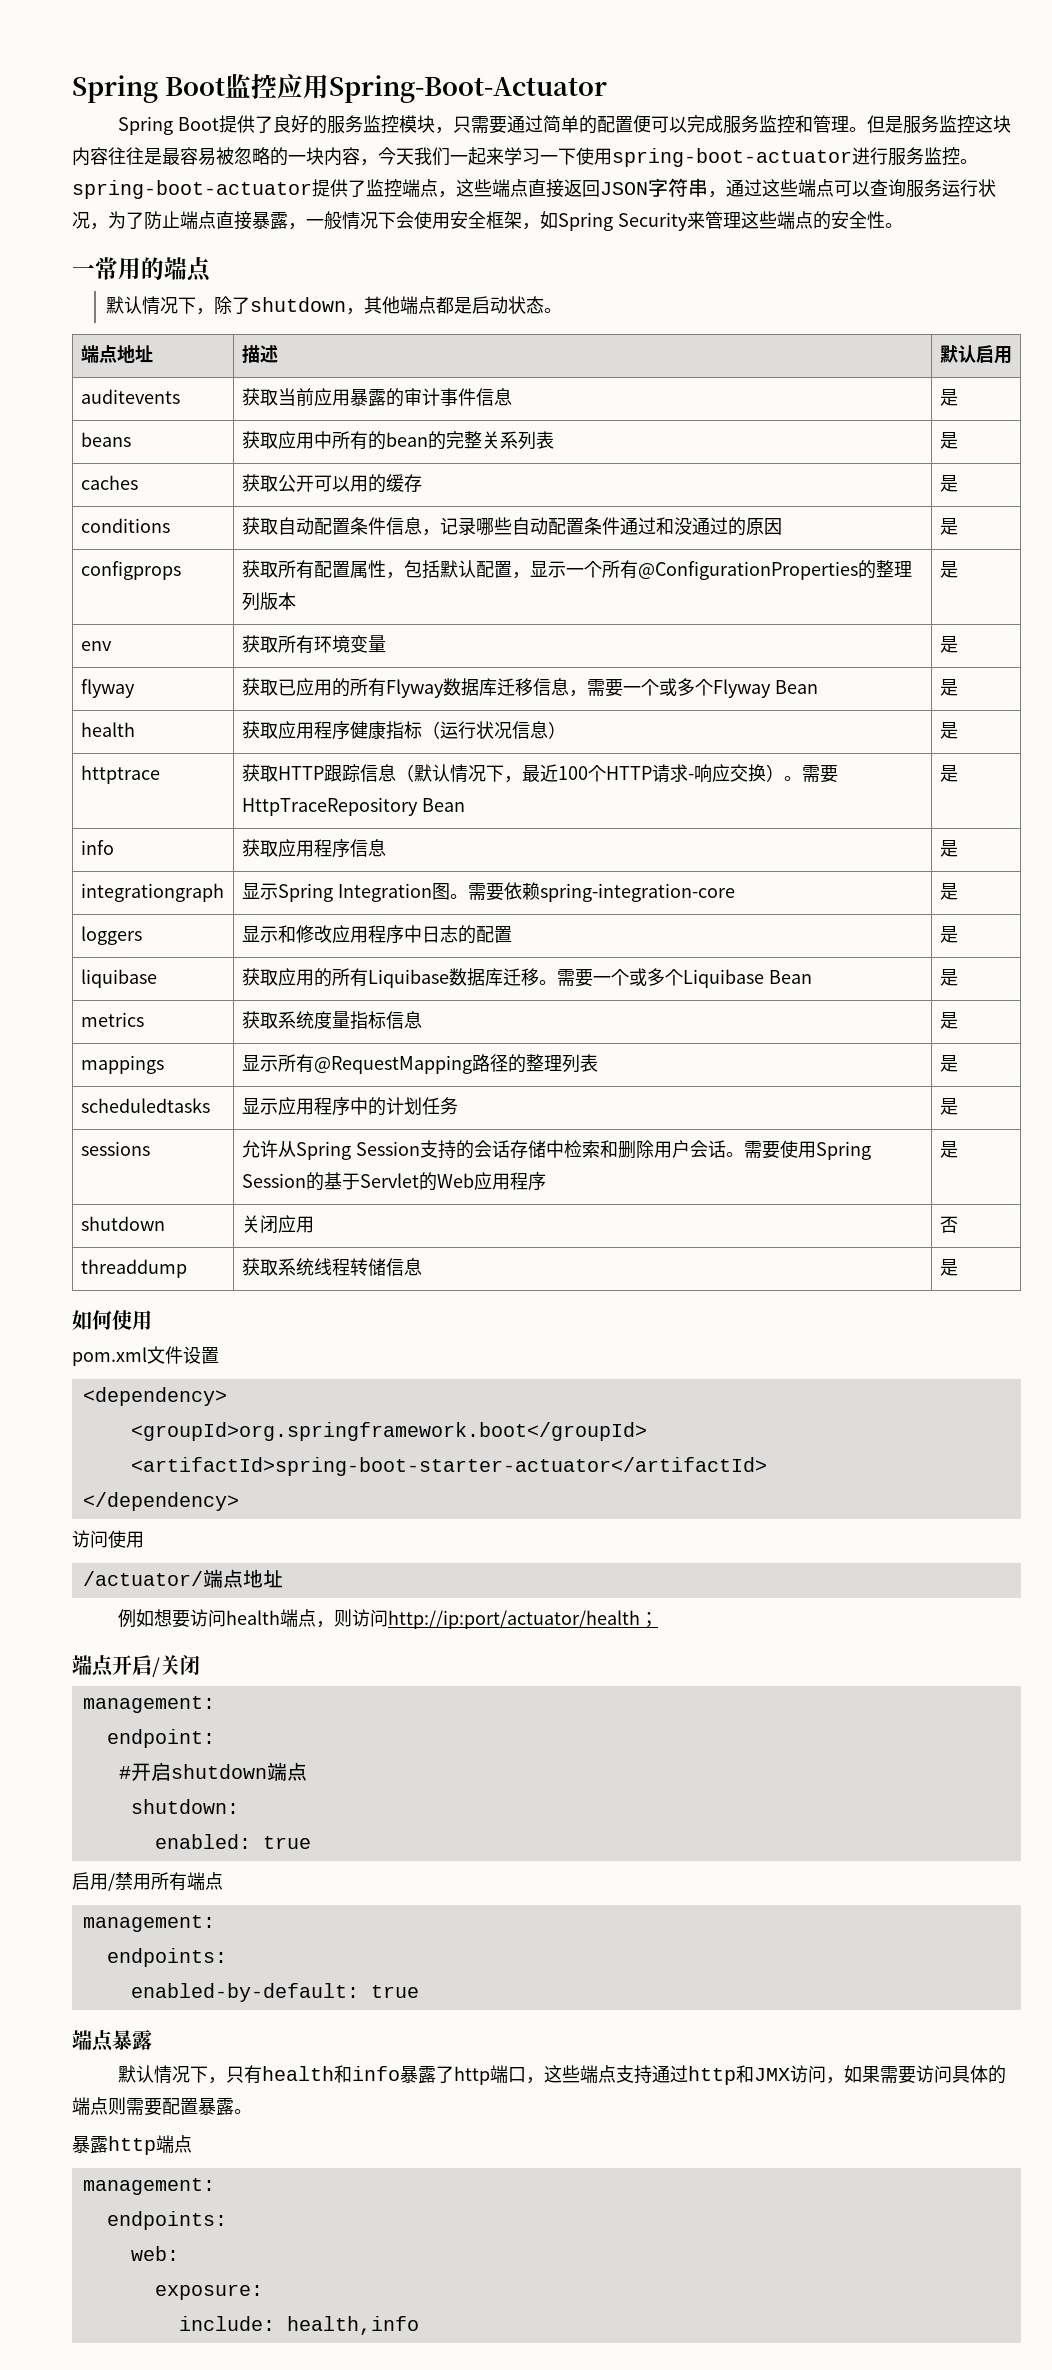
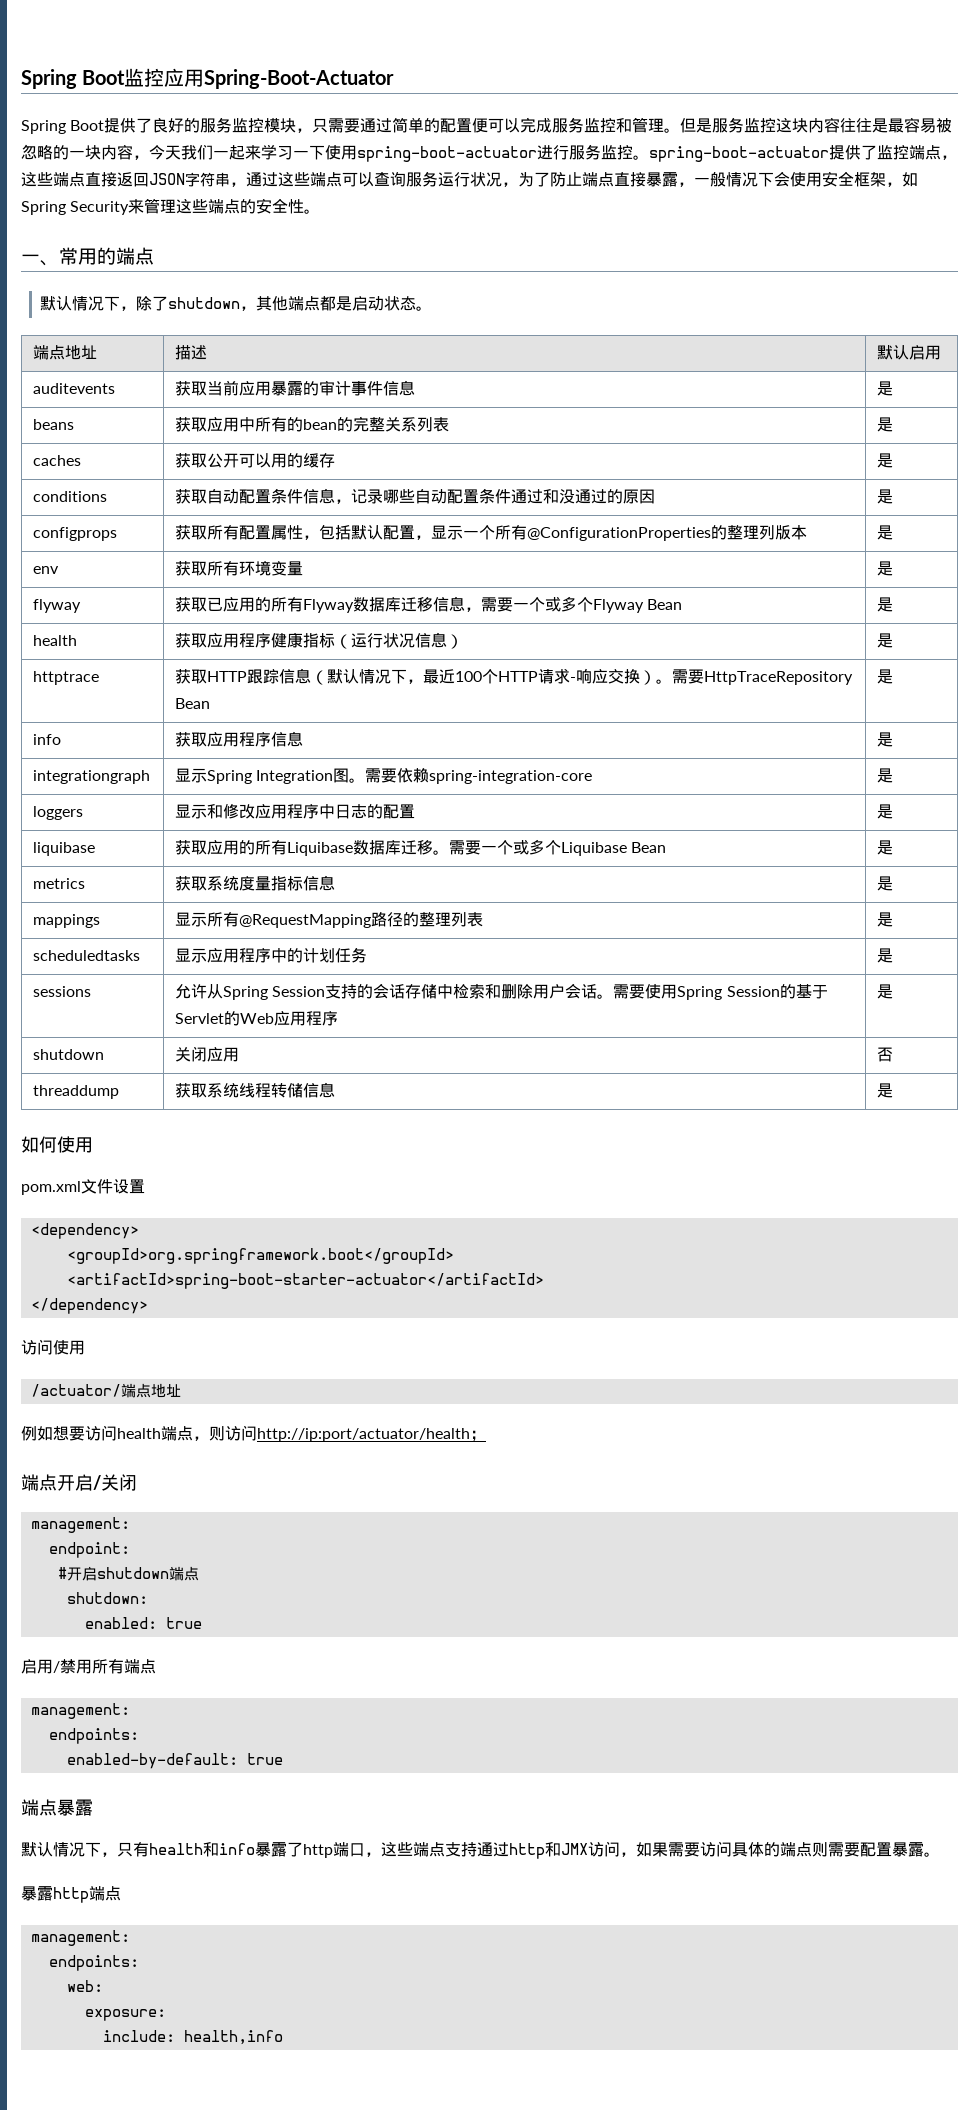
- 一常用的端点
+ 一、常用的端点

